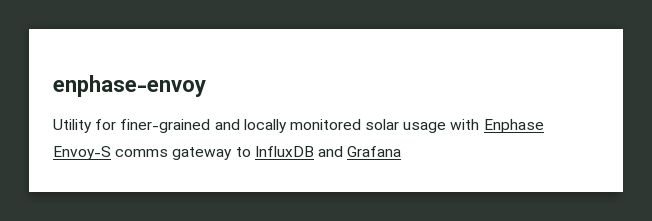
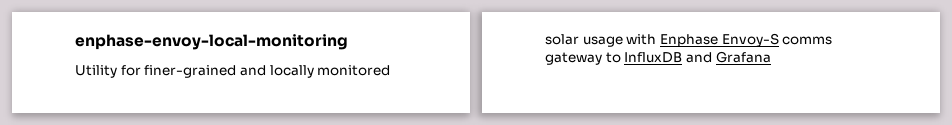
- enphase-envoy
+ enphase-envoy-local-monitoring

